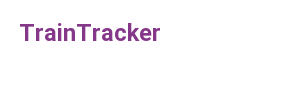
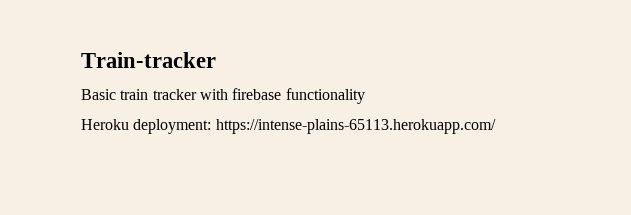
- TrainTracker
+ Train-tracker
+ Basic train tracker with firebase functionality
+ Heroku deployment: https://intense-plains-65113.herokuapp.com/

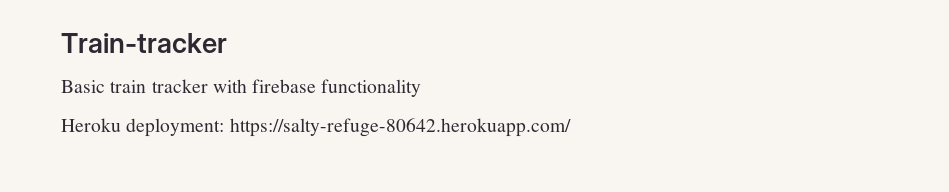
- Heroku deployment: https://intense-plains-65113.herokuapp.com/
+ Heroku deployment: https://salty-refuge-80642.herokuapp.com/

